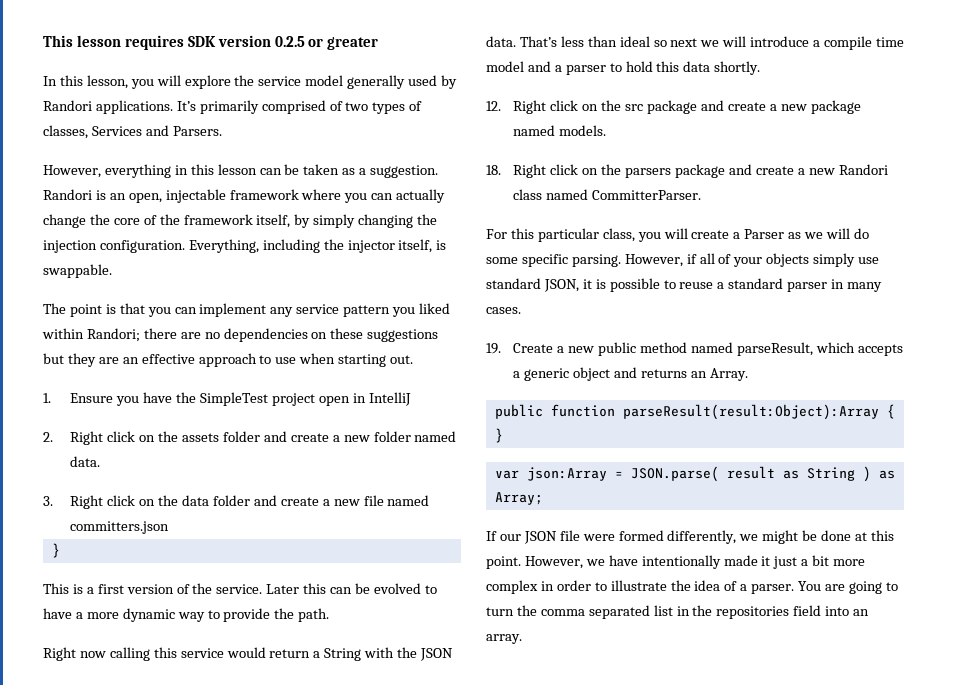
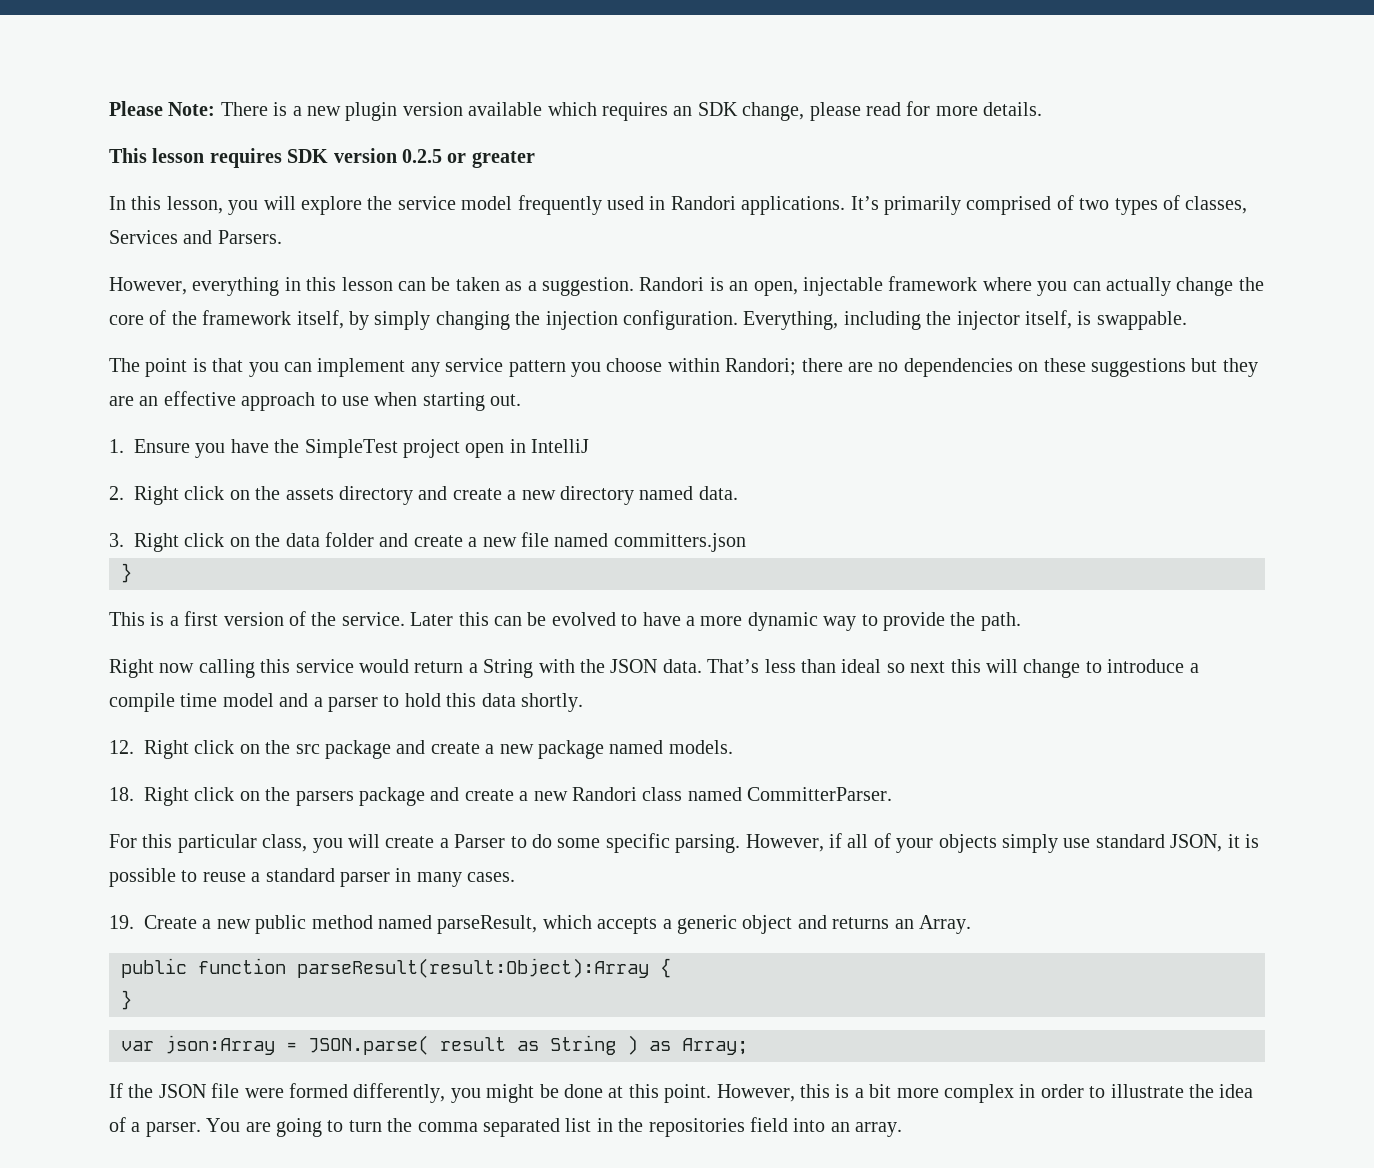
+ Please Note: There is a new plugin version available which requires an SDK change, please read for more details.
- In this lesson, you will explore the service model generally used by Randori applications.
+ In this lesson, you will explore the service model frequently used in Randori applications.
- The point is that you can implement any service pattern you liked within Randori; there are no dependencies on these suggestions but they are an effective approach to use when starting out.
+ The point is that you can implement any service pattern you choose within Randori; there are no dependencies on these suggestions but they are an effective approach to use when starting out.
- 2. Right click on the assets folder and create a new folder named data.
+ 2. Right click on the assets directory and create a new directory named data.
- That’s less than ideal so next we will introduce a compile time model and a parser to hold this data shortly.
+ That’s less than ideal so next this will change to introduce a compile time model and a parser to hold this data shortly.
- For this particular class, you will create a Parser as we will do some specific parsing.
+ For this particular class, you will create a Parser to do some specific parsing.
- If our JSON file were formed differently, we might be done at this point.
+ If the JSON file were formed differently, you might be done at this point.
- However, we have intentionally made it just a bit more complex in order to illustrate the idea of a parser.
+ However, this is a bit more complex in order to illustrate the idea of a parser.

